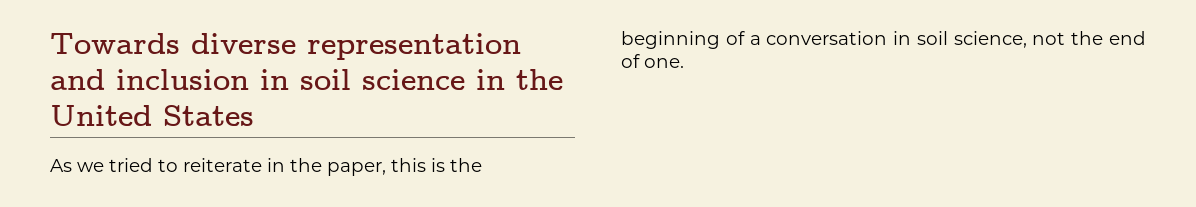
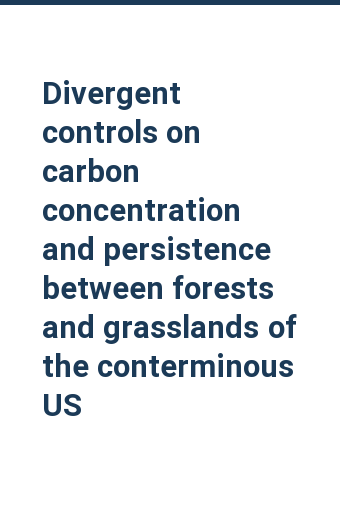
- Towards diverse representation and inclusion in soil science in the United States
- As we tried to reiterate in the paper, this is the beginning of a conversation in soil science, not the end of one.
+ Divergent controls on carbon concentration and persistence between forests and grasslands of the conterminous US

